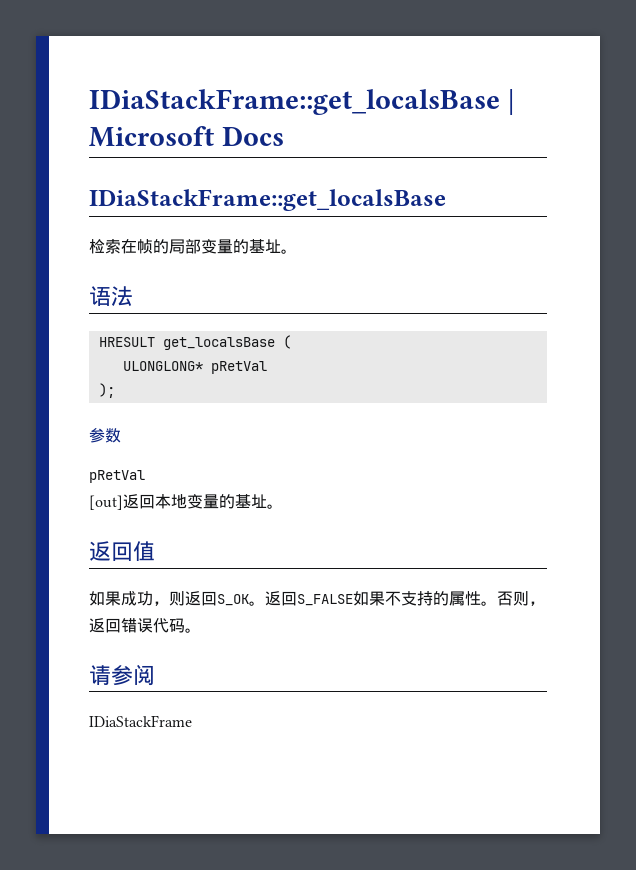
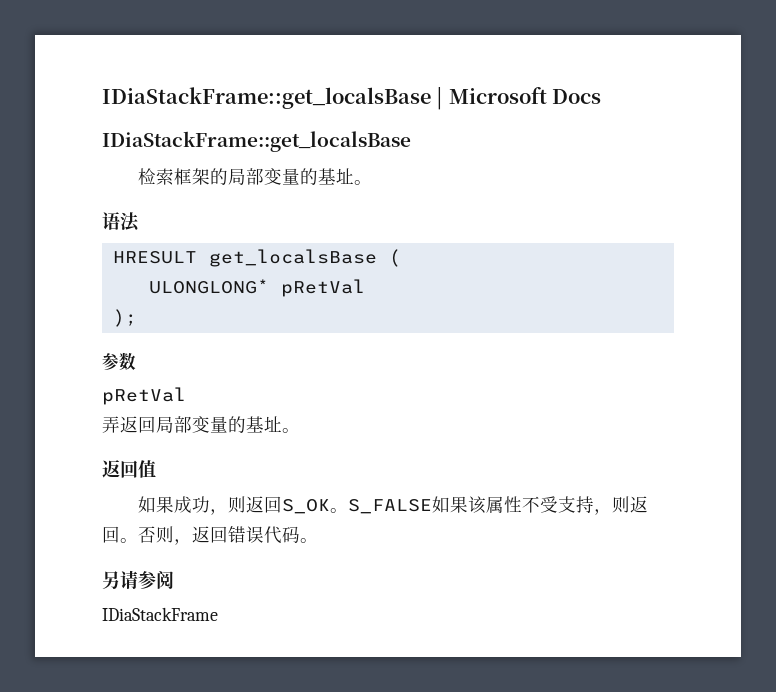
- 检索在帧的局部变量的基址。
+ 检索框架的局部变量的基址。
- [out]返回本地变量的基址。
+ 弄返回局部变量的基址。
- 返回S_FALSE如果不支持的属性。
+ S_FALSE如果该属性不受支持，则返回。
- 请参阅
+ 另请参阅

